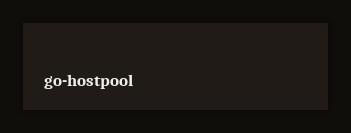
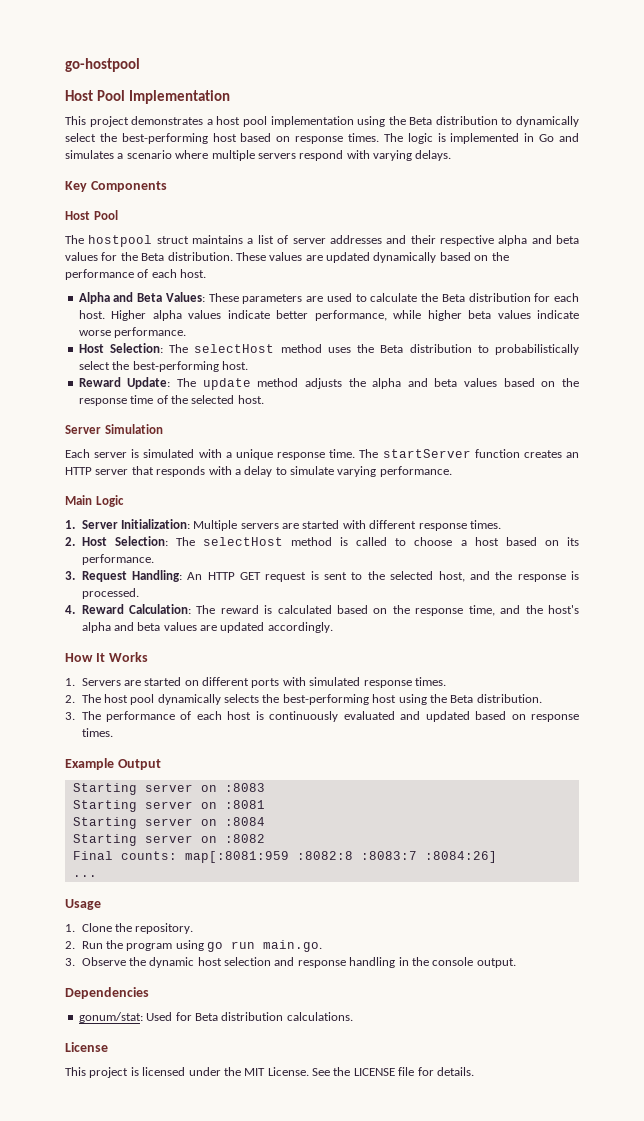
+ Host Pool Implementation
+ This project demonstrates a host pool implementation using the Beta distribution to dynamically select the best-performing host based on response times. The logic is implemented in Go and simulates a scenario where multiple servers respond with varying delays.
+ Key Components
+ Host Pool
+ The hostpool struct maintains a list of server addresses and their respective alpha and beta values for the Beta distribution. These values are updated dynamically based on the performance of each host.
+ Alpha and Beta Values: These parameters are used to calculate the Beta distribution for each host. Higher alpha values indicate better performance, while higher beta values indicate worse performance.
+ Host Selection: The selectHost method uses the Beta distribution to probabilistically select the best-performing host.
+ Reward Update: The update method adjusts the alpha and beta values based on the response time of the selected host.
+ Server Simulation
+ Each server is simulated with a unique response time. The startServer function creates an HTTP server that responds with a delay to simulate varying performance.
+ Main Logic
+ 1. Server Initialization: Multiple servers are started with different response times.
+ 2. Host Selection: The selectHost method is called to choose a host based on its performance.
+ 3. Request Handling: An HTTP GET request is sent to the selected host, and the response is processed.
+ 4. Reward Calculation: The reward is calculated based on the response time, and the host's alpha and beta values are updated accordingly.
+ How It Works
+ 1. Servers are started on different ports with simulated response times.
+ 2. The host pool dynamically selects the best-performing host using the Beta distribution.
+ 3. The performance of each host is continuously evaluated and updated based on response times.
+ Example Output
+ Starting server on :8083
+ Starting server on :8081
+ Starting server on :8084
+ Starting server on :8082
+ Final counts: map[:8081:959 :8082:8 :8083:7 :8084:26]
+ ...
+ Usage
+ 1. Clone the repository.
+ 2. Run the program using go run main.go.
+ 3. Observe the dynamic host selection and response handling in the console output.
+ Dependencies
+ gonum/stat: Used for Beta distribution calculations.
+ License
+ This project is licensed under the MIT License. See the LICENSE file for details.

